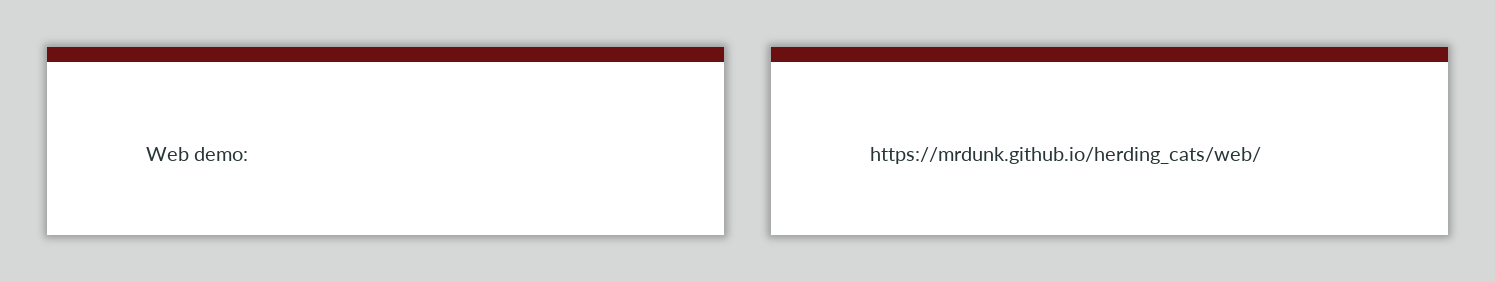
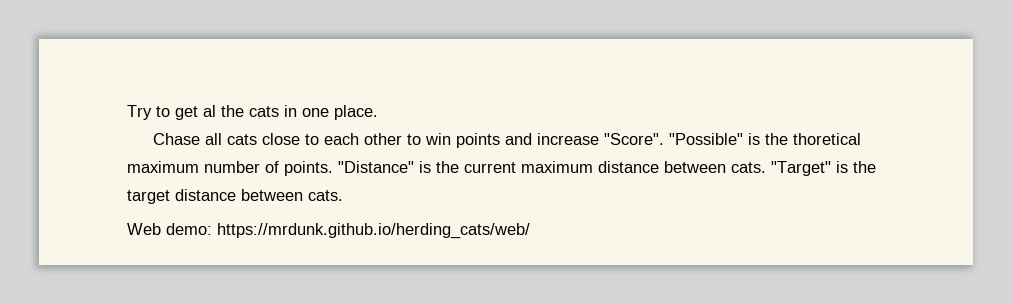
+ Try to get al the cats in one place.
+ Chase all cats close to each other to win points and increase "Score". "Possible" is the thoretical maximum number of points. "Distance" is the current maximum distance between cats. "Target" is the target distance between cats.

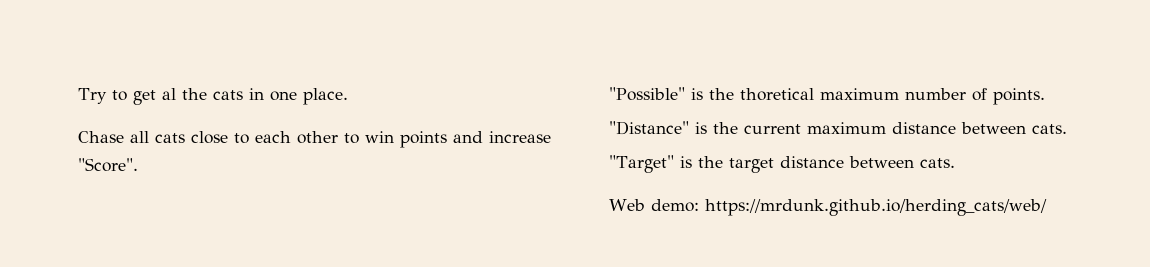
- Chase all cats close to each other to win points and increase "Score". "Possible" is the thoretical maximum number of points. "Distance" is the current maximum distance between cats. "Target" is the target distance between cats.
+ Chase all cats close to each other to win points and increase "Score".
+ "Possible" is the thoretical maximum number of points.
+ "Distance" is the current maximum distance between cats.
+ "Target" is the target distance between cats.

